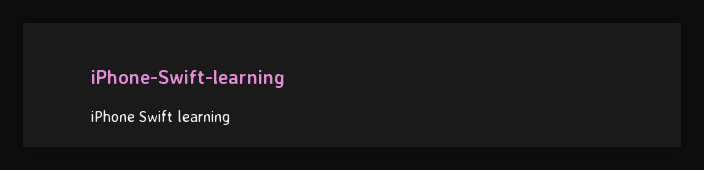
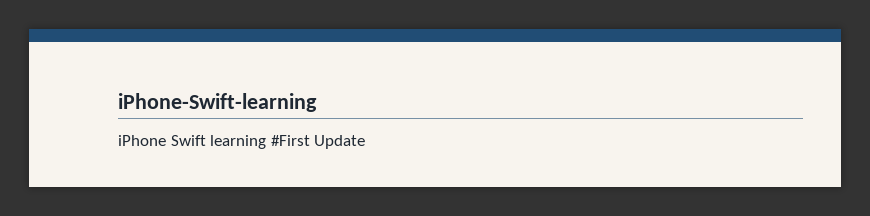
- iPhone Swift learning
+ iPhone Swift learning #First Update

